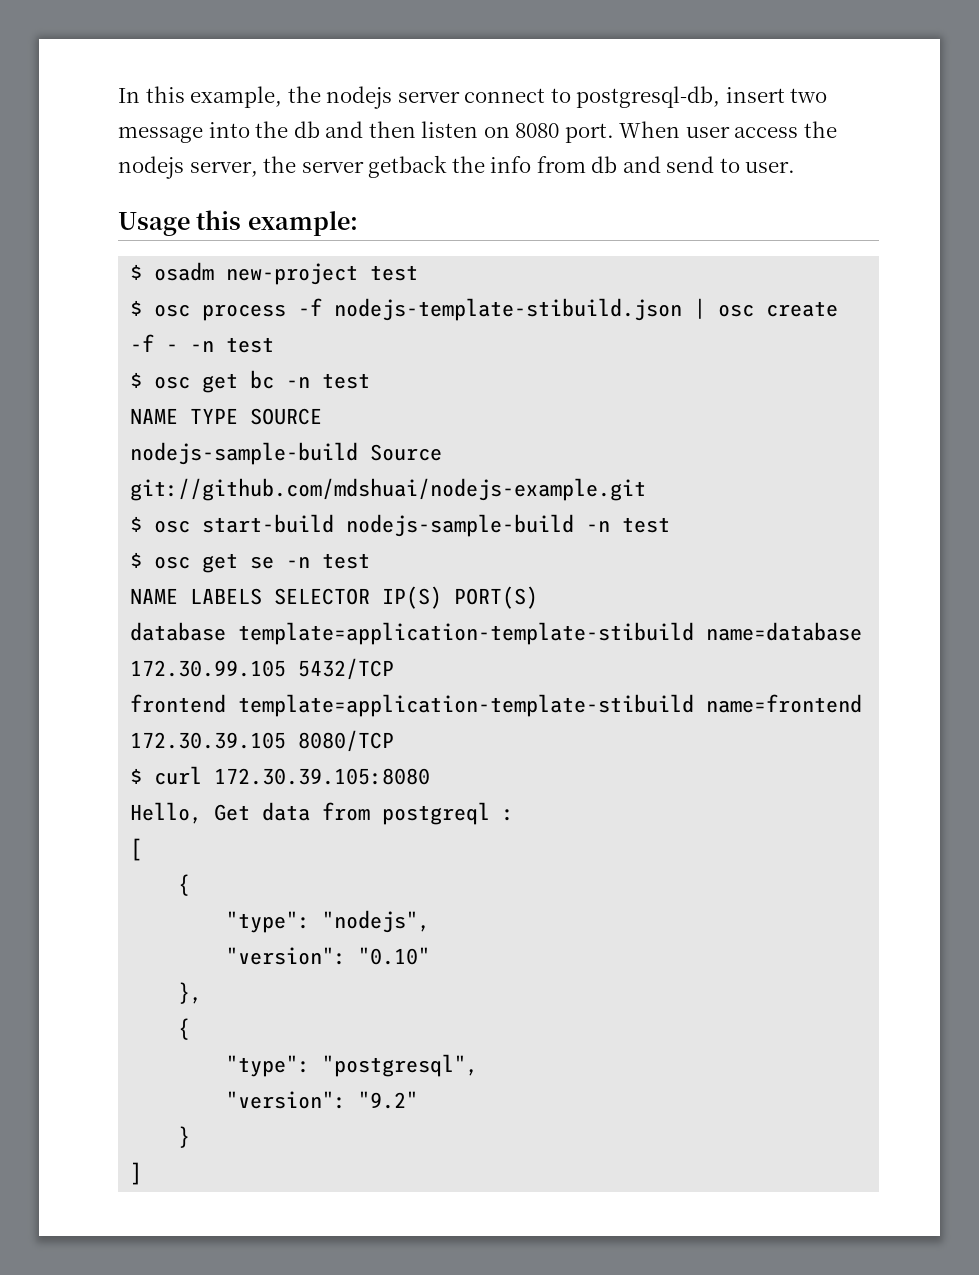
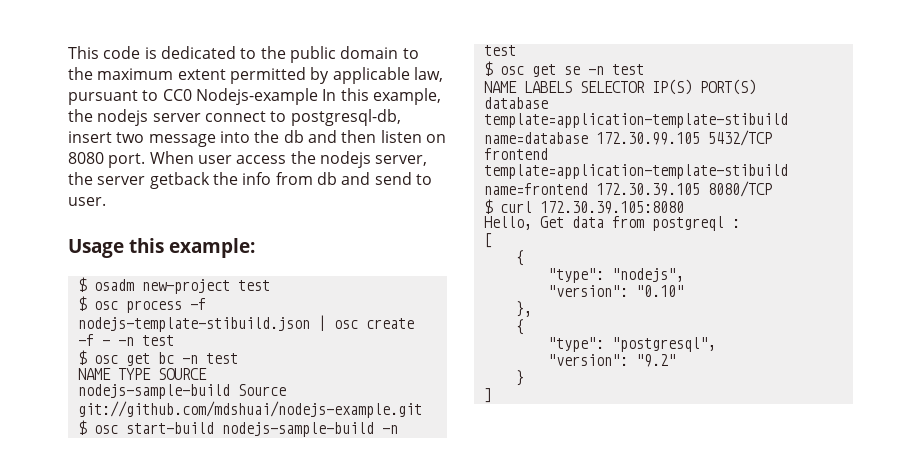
- In this example, the nodejs server connect to postgresql-db, insert two message into the db and then listen on 8080 port.
+ This code is dedicated to the public domain to the maximum extent permitted by applicable law, pursuant to CC0 Nodejs-example In this example, the nodejs server connect to postgresql-db, insert two message into the db and then listen on 8080 port.

